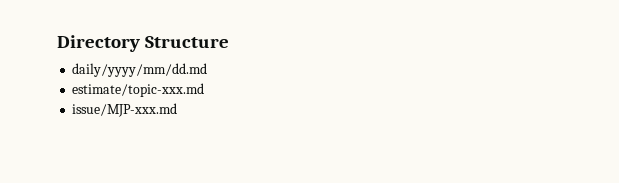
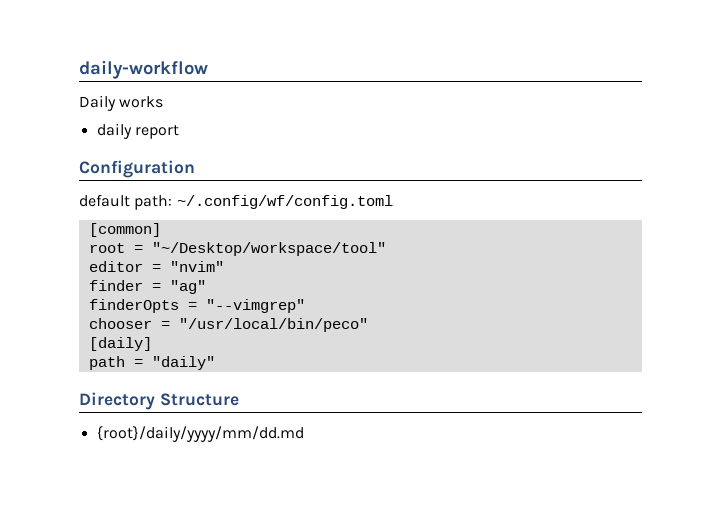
+ daily-workflow
+ Daily works
+ daily report
+ Configuration
+ default path: ~/.config/wf/config.toml
+ [common]
+ root = "~/Desktop/workspace/tool"
+ editor = "nvim"
+ finder = "ag"
+ finderOpts = "--vimgrep"
+ chooser = "/usr/local/bin/peco"
+ [daily]
+ path = "daily"
- daily/yyyy/mm/dd.md
- estimate/topic-xxx.md
- issue/MJP-xxx.md
+ {root}/daily/yyyy/mm/dd.md

